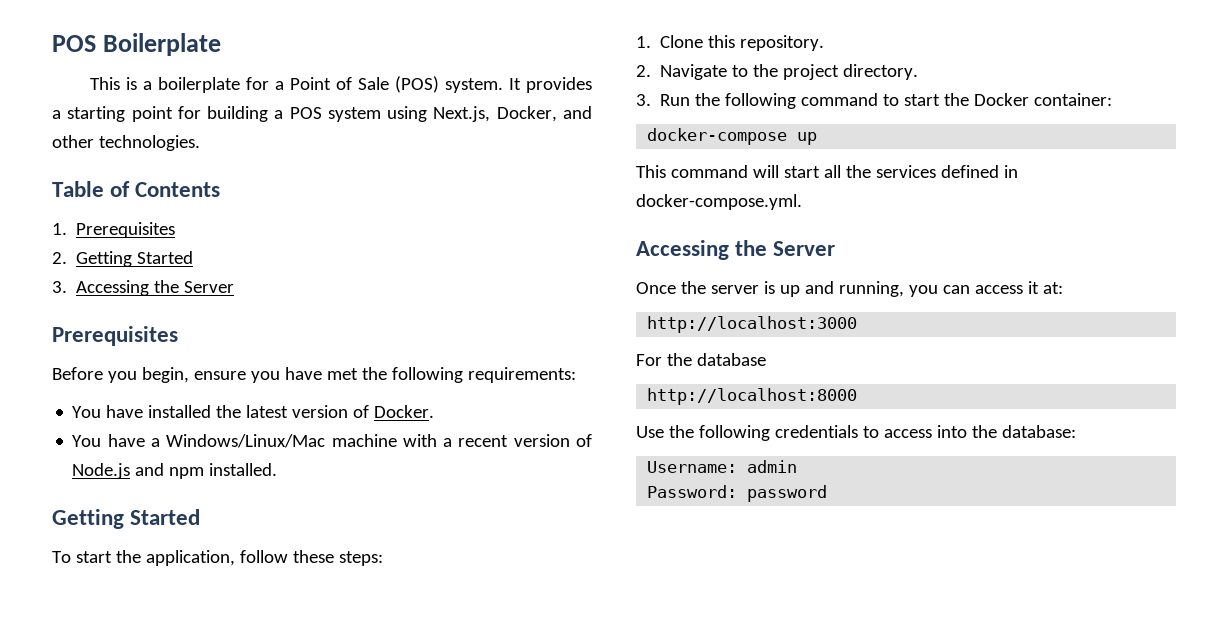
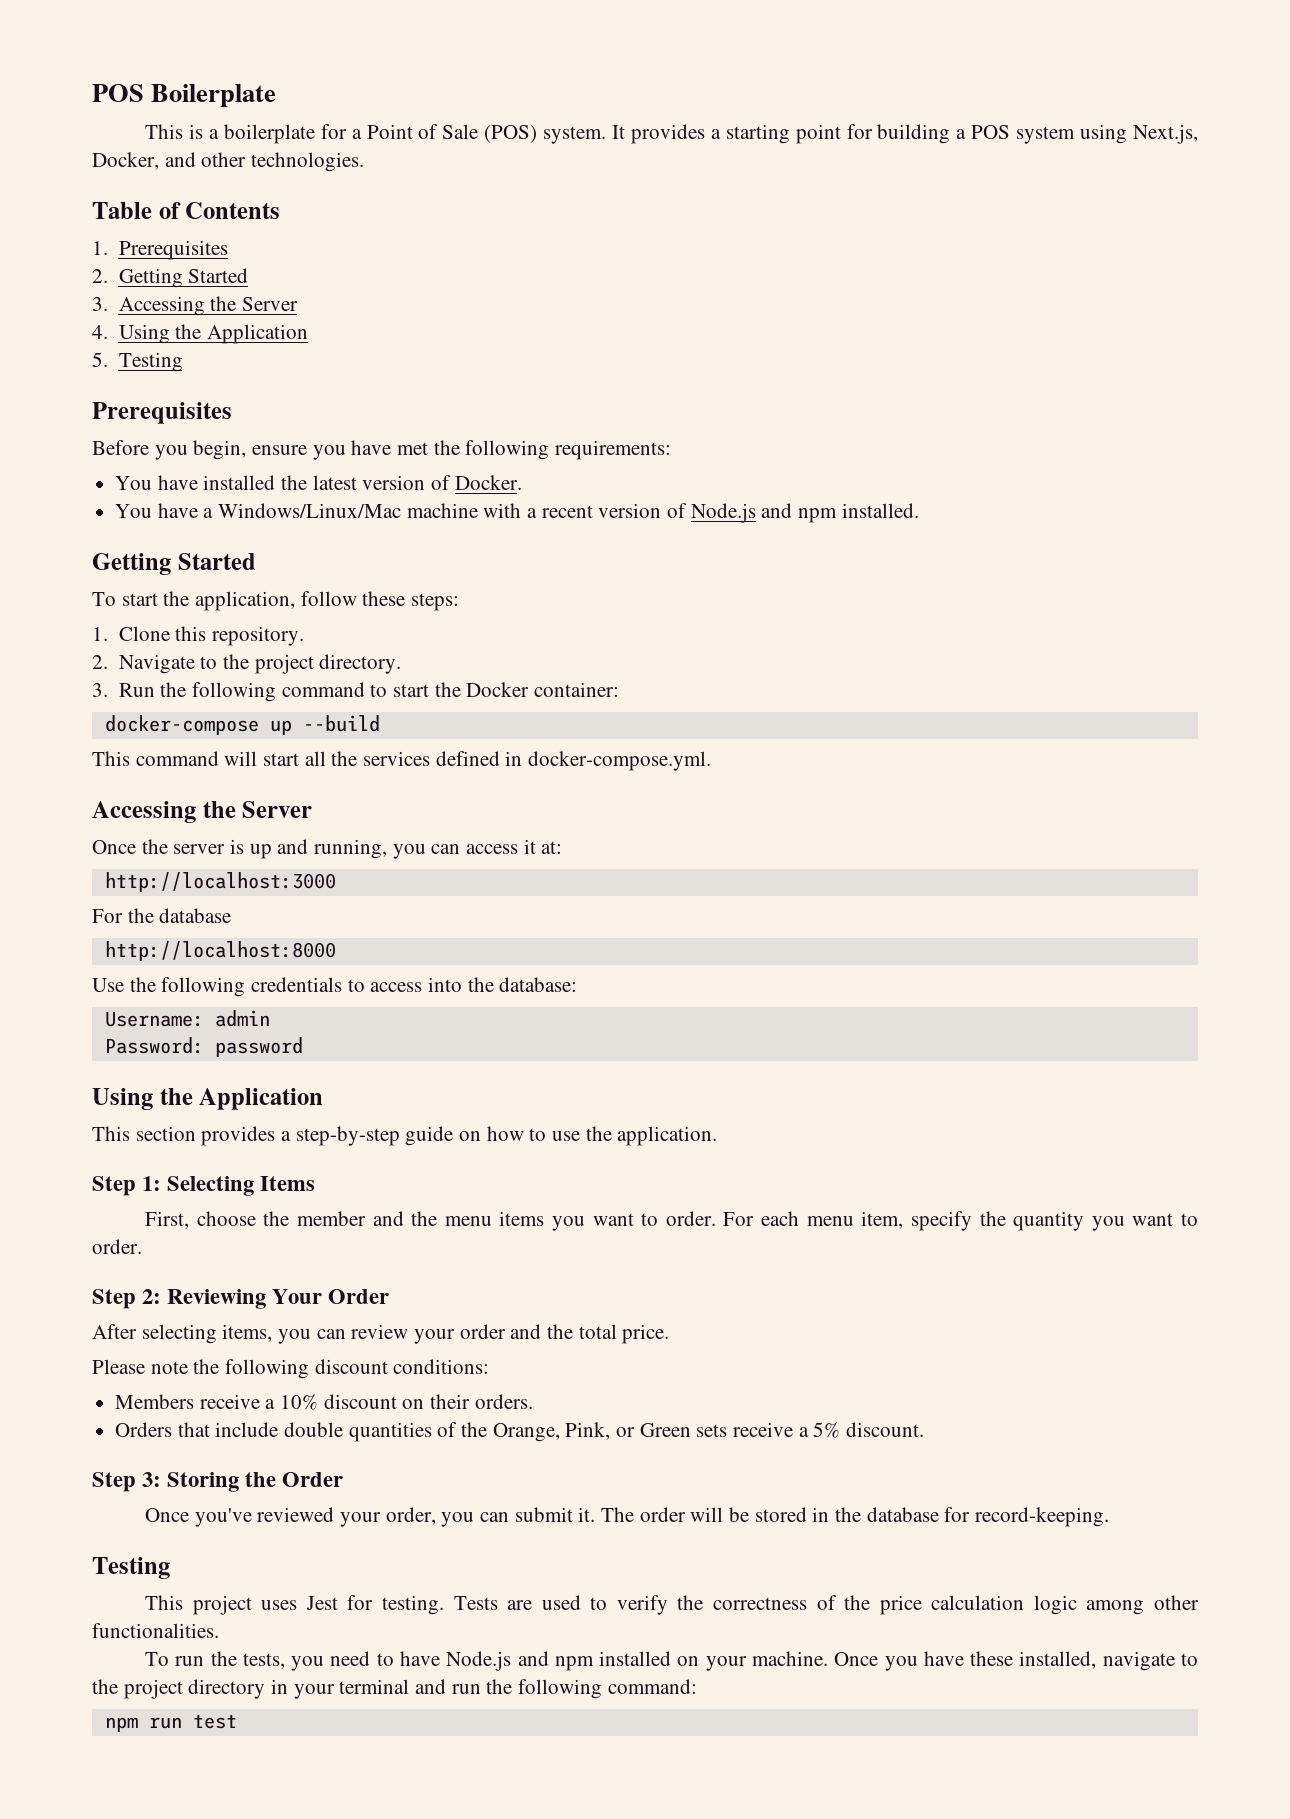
+ 4. Using the Application
+ 5. Testing
- docker-compose up
+ docker-compose up --build
  Password: password
+ Using the Application
+ This section provides a step-by-step guide on how to use the application.
+ Step 1: Selecting Items
+ First, choose the member and the menu items you want to order. For each menu item, specify the quantity you want to order.
+ Step 2: Reviewing Your Order
+ After selecting items, you can review your order and the total price.
+ Please note the following discount conditions:
+ Members receive a 10% discount on their orders.
+ Orders that include double quantities of the Orange, Pink, or Green sets receive a 5% discount.
+ Step 3: Storing the Order
+ Once you've reviewed your order, you can submit it. The order will be stored in the database for record-keeping.
+ Testing
+ This project uses Jest for testing. Tests are used to verify the correctness of the price calculation logic among other functionalities.
+ To run the tests, you need to have Node.js and npm installed on your machine. Once you have these installed, navigate to the project directory in your terminal and run the following command:
+ npm run test

